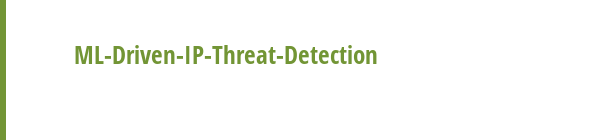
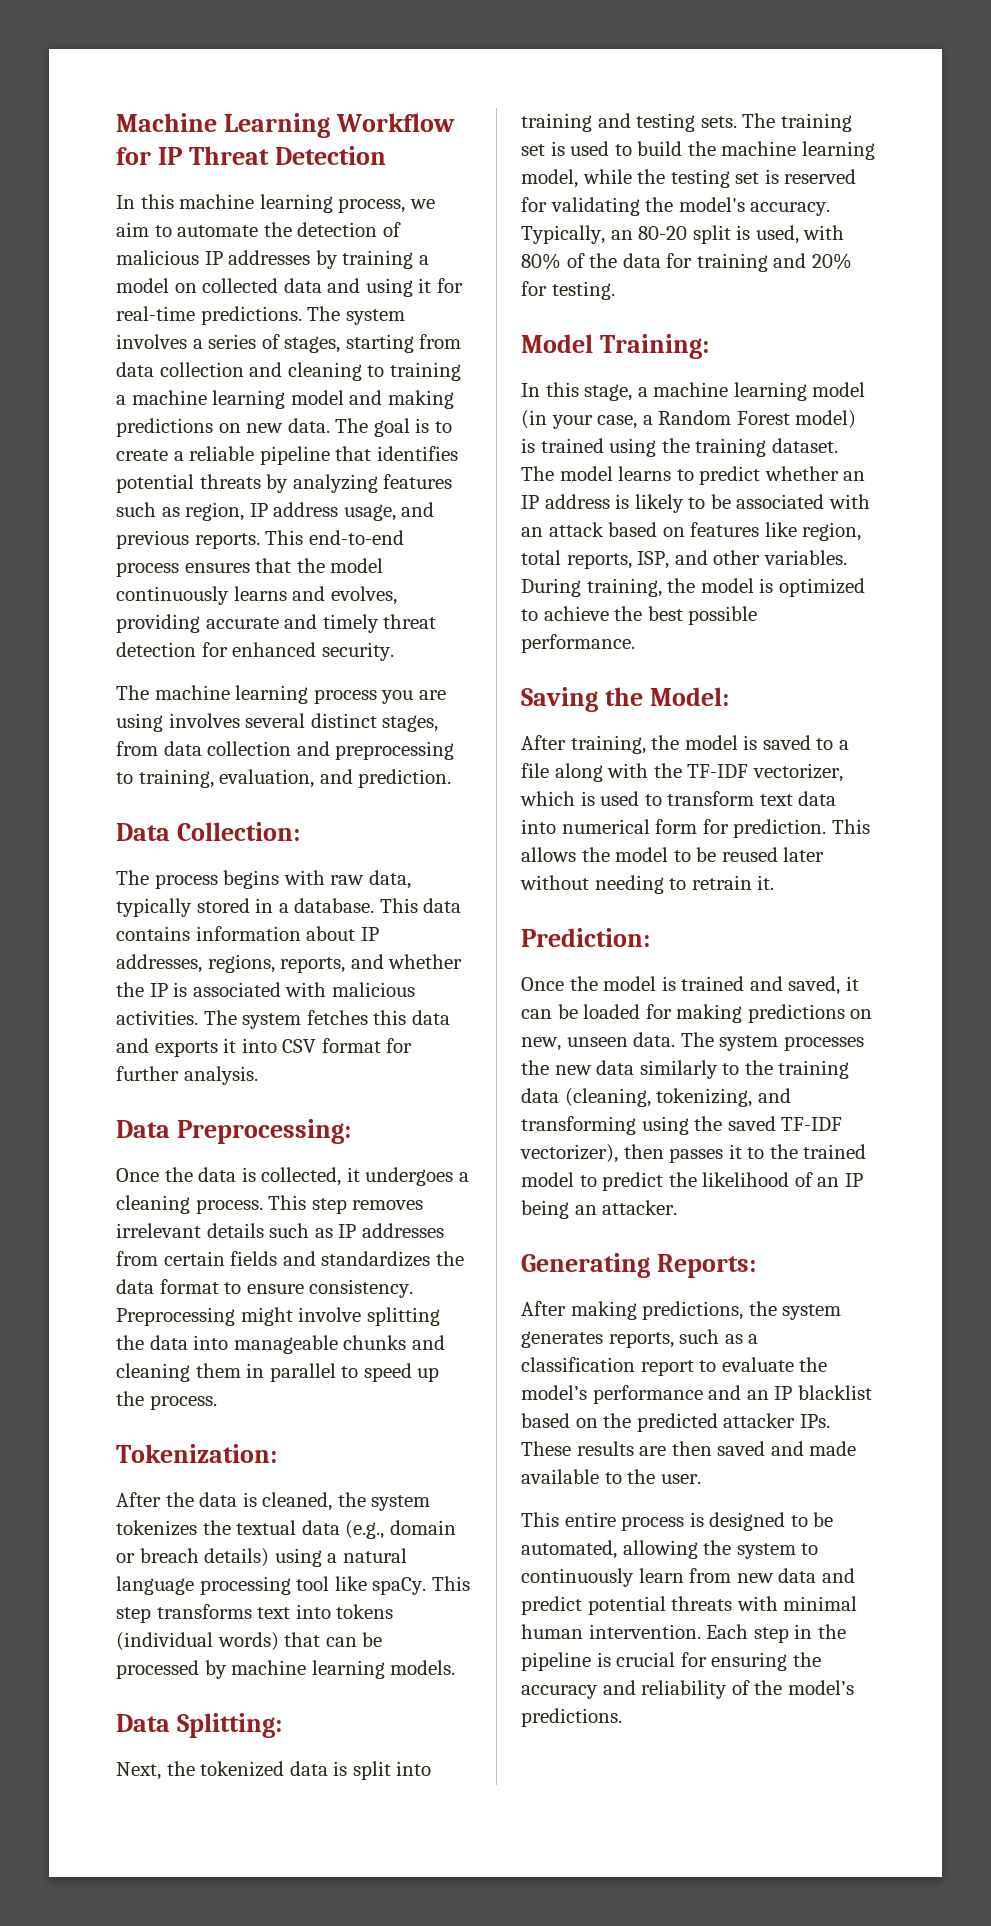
- ML-Driven-IP-Threat-Detection
+ Machine Learning Workflow for IP Threat Detection
+ In this machine learning process, we aim to automate the detection of malicious IP addresses by training a model on collected data and using it for real-time predictions. The system involves a series of stages, starting from data collection and cleaning to training a machine learning model and making predictions on new data. The goal is to create a reliable pipeline that identifies potential threats by analyzing features such as region, IP address usage, and previous reports. This end-to-end process ensures that the model continuously learns and evolves, providing accurate and timely threat detection for enhanced security.
+ The machine learning process you are using involves several distinct stages, from data collection and preprocessing to training, evaluation, and prediction.
+ Data Collection:
+ The process begins with raw data, typically stored in a database. This data contains information about IP addresses, regions, reports, and whether the IP is associated with malicious activities. The system fetches this data and exports it into CSV format for further analysis.
+ Data Preprocessing:
+ Once the data is collected, it undergoes a cleaning process. This step removes irrelevant details such as IP addresses from certain fields and standardizes the data format to ensure consistency. Preprocessing might involve splitting the data into manageable chunks and cleaning them in parallel to speed up the process.
+ Tokenization:
+ After the data is cleaned, the system tokenizes the textual data (e.g., domain or breach details) using a natural language processing tool like spaCy. This step transforms text into tokens (individual words) that can be processed by machine learning models.
+ Data Splitting:
+ Next, the tokenized data is split into training and testing sets. The training set is used to build the machine learning model, while the testing set is reserved for validating the model's accuracy. Typically, an 80-20 split is used, with 80% of the data for training and 20% for testing.
+ Model Training:
+ In this stage, a machine learning model (in your case, a Random Forest model) is trained using the training dataset. The model learns to predict whether an IP address is likely to be associated with an attack based on features like region, total reports, ISP, and other variables. During training, the model is optimized to achieve the best possible performance.
+ Saving the Model:
+ After training, the model is saved to a file along with the TF-IDF vectorizer, which is used to transform text data into numerical form for prediction. This allows the model to be reused later without needing to retrain it.
+ Prediction:
+ Once the model is trained and saved, it can be loaded for making predictions on new, unseen data. The system processes the new data similarly to the training data (cleaning, tokenizing, and transforming using the saved TF-IDF vectorizer), then passes it to the trained model to predict the likelihood of an IP being an attacker.
+ Generating Reports:
+ After making predictions, the system generates reports, such as a classification report to evaluate the model’s performance and an IP blacklist based on the predicted attacker IPs. These results are then saved and made available to the user.
+ This entire process is designed to be automated, allowing the system to continuously learn from new data and predict potential threats with minimal human intervention. Each step in the pipeline is crucial for ensuring the accuracy and reliability of the model’s predictions.

